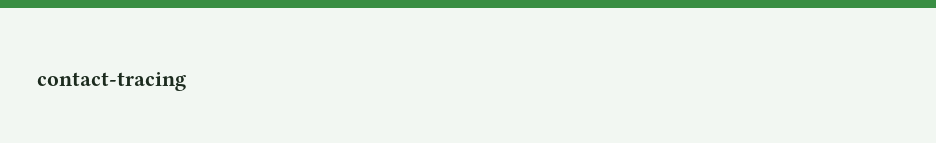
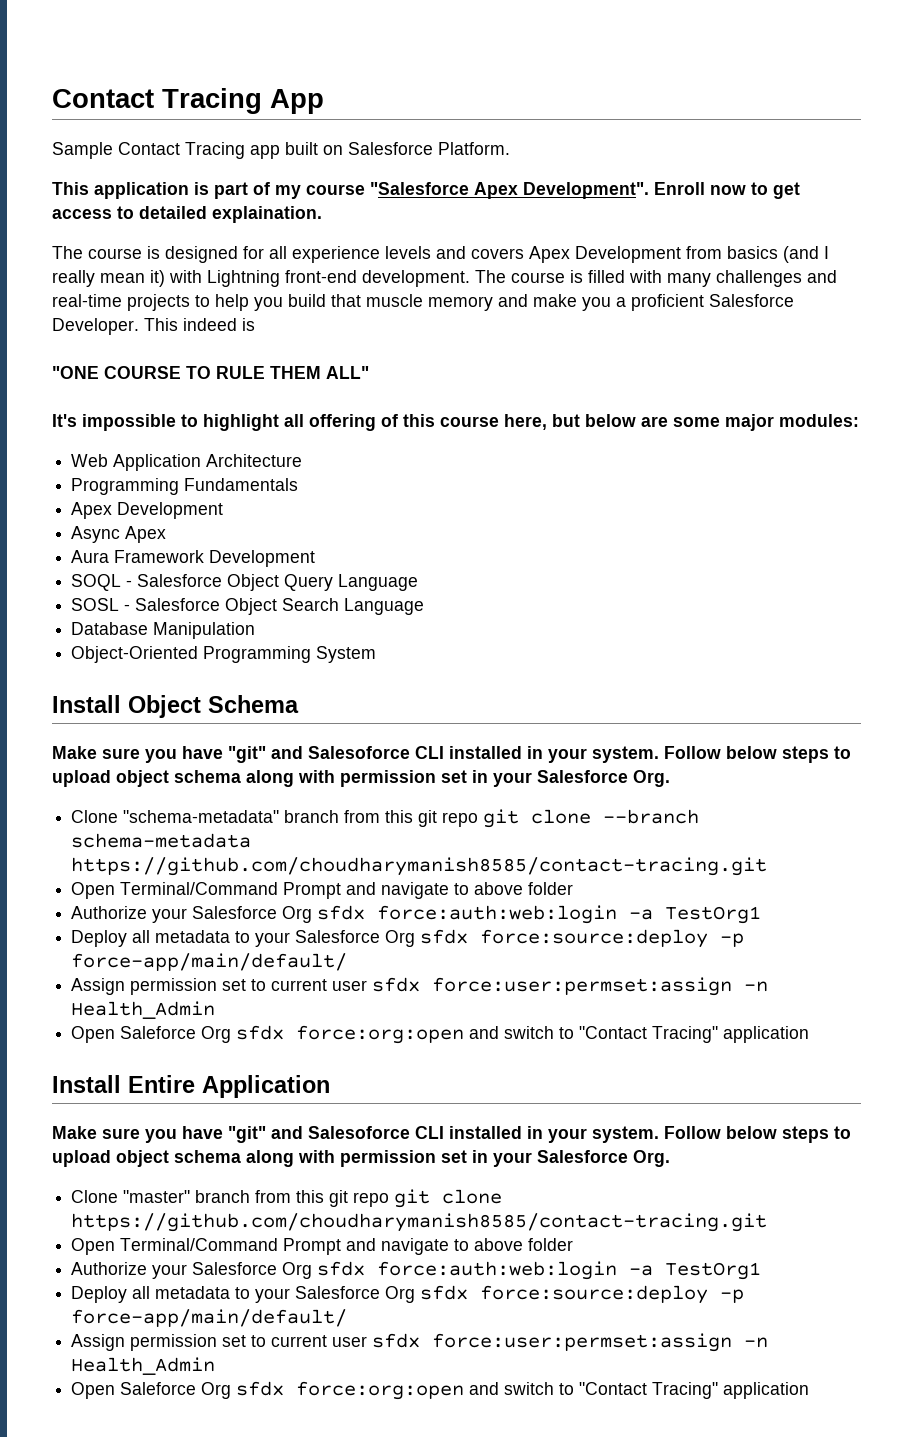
- contact-tracing
+ Contact Tracing App
+ Sample Contact Tracing app built on Salesforce Platform.
+ This application is part of my course "Salesforce Apex Development". Enroll now to get access to detailed explaination.
+ The course is designed for all experience levels and covers Apex Development from basics (and I really mean it) with Lightning front-end development. The course is filled with many challenges and real-time projects to help you build that muscle memory and make you a proficient Salesforce Developer. This indeed is
+ "ONE COURSE TO RULE THEM ALL"
+ It's impossible to highlight all offering of this course here, but below are some major modules:
+ Web Application Architecture
+ Programming Fundamentals
+ Apex Development
+ Async Apex
+ Aura Framework Development
+ SOQL - Salesforce Object Query Language
+ SOSL - Salesforce Object Search Language
+ Database Manipulation
+ Object-Oriented Programming System
+ Install Object Schema
+ Make sure you have "git" and Salesoforce CLI installed in your system. Follow below steps to upload object schema along with permission set in your Salesforce Org.
+ Clone "schema-metadata" branch from this git repo git clone --branch schema-metadata https://github.com/choudharymanish8585/contact-tracing.git
+ Open Terminal/Command Prompt and navigate to above folder
+ Authorize your Salesforce Org sfdx force:auth:web:login -a TestOrg1
+ Deploy all metadata to your Salesforce Org sfdx force:source:deploy -p force-app/main/default/
+ Assign permission set to current user sfdx force:user:permset:assign -n Health_Admin
+ Open Saleforce Org sfdx force:org:open and switch to "Contact Tracing" application
+ Install Entire Application
+ Make sure you have "git" and Salesoforce CLI installed in your system. Follow below steps to upload object schema along with permission set in your Salesforce Org.
+ Clone "master" branch from this git repo git clone https://github.com/choudharymanish8585/contact-tracing.git
+ Open Terminal/Command Prompt and navigate to above folder
+ Authorize your Salesforce Org sfdx force:auth:web:login -a TestOrg1
+ Deploy all metadata to your Salesforce Org sfdx force:source:deploy -p force-app/main/default/
+ Assign permission set to current user sfdx force:user:permset:assign -n Health_Admin
+ Open Saleforce Org sfdx force:org:open and switch to "Contact Tracing" application

